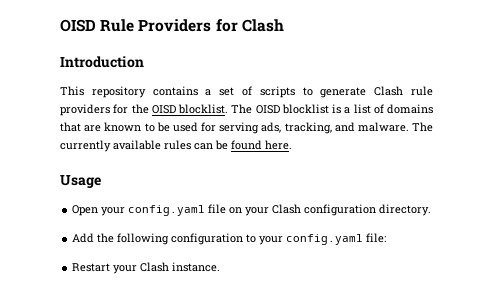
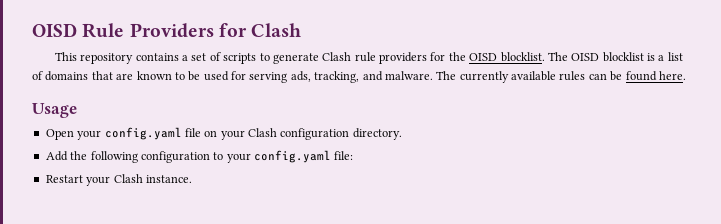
- Introduction

